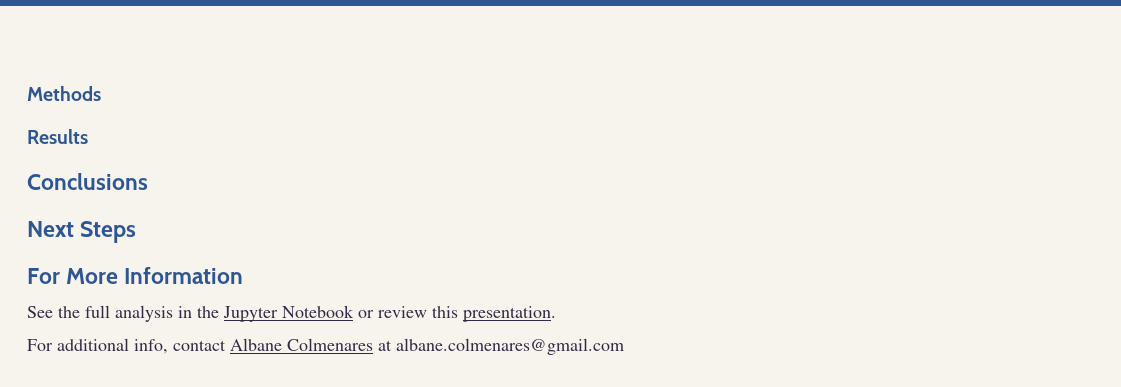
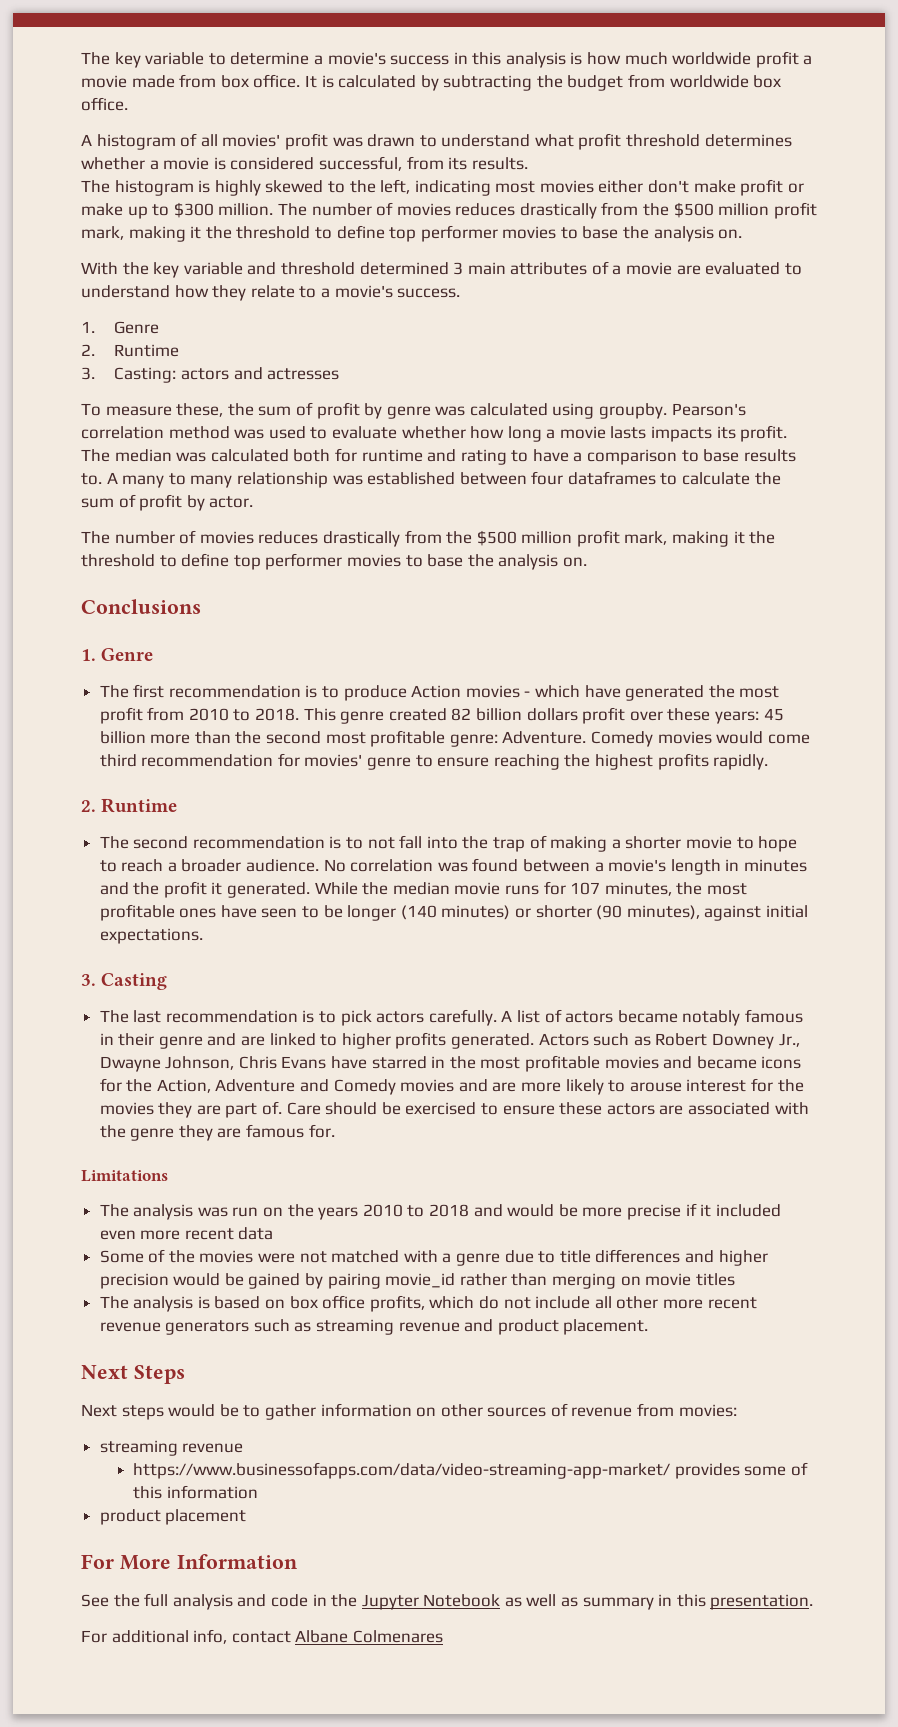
- Methods
- Results
+ The key variable to determine a movie's success in this analysis is how much worldwide profit a movie made from box office. It is calculated by subtracting the budget from worldwide box office.
+ A histogram of all movies' profit was drawn to understand what profit threshold determines whether a movie is considered successful, from its results.
+ The histogram is highly skewed to the left, indicating most movies either don't make profit or make up to $300 million. The number of movies reduces drastically from the $500 million profit mark, making it the threshold to define top performer movies to base the analysis on.
+ With the key variable and threshold determined 3 main attributes of a movie are evaluated to understand how they relate to a movie's success.
+ 1. Genre
+ 2. Runtime
+ 3. Casting: actors and actresses
+ To measure these, the sum of profit by genre was calculated using groupby. Pearson's correlation method was used to evaluate whether how long a movie lasts impacts its profit. The median was calculated both for runtime and rating to have a comparison to base results to. A many to many relationship was established between four dataframes to calculate the sum of profit by actor.
+ The number of movies reduces drastically from the $500 million profit mark, making it the threshold to define top performer movies to base the analysis on.
  Conclusions
+ 1. Genre
+ The first recommendation is to produce Action movies - which have generated the most profit from 2010 to 2018. This genre created 82 billion dollars profit over these years: 45 billion more than the second most profitable genre: Adventure. Comedy movies would come third recommendation for movies' genre to ensure reaching the highest profits rapidly.
+ 2. Runtime
+ The second recommendation is to not fall into the trap of making a shorter movie to hope to reach a broader audience. No correlation was found between a movie's length in minutes and the profit it generated. While the median movie runs for 107 minutes, the most profitable ones have seen to be longer (140 minutes) or shorter (90 minutes), against initial expectations.
+ 3. Casting
+ The last recommendation is to pick actors carefully. A list of actors became notably famous in their genre and are linked to higher profits generated. Actors such as Robert Downey Jr., Dwayne Johnson, Chris Evans have starred in the most profitable movies and became icons for the Action, Adventure and Comedy movies and are more likely to arouse interest for the movies they are part of. Care should be exercised to ensure these actors are associated with the genre they are famous for.
+ Limitations
+ The analysis was run on the years 2010 to 2018 and would be more precise if it included even more recent data
+ Some of the movies were not matched with a genre due to title differences and higher precision would be gained by pairing movie_id rather than merging on movie titles
+ The analysis is based on box office profits, which do not include all other more recent revenue generators such as streaming revenue and product placement.
  Next Steps
+ Next steps would be to gather information on other sources of revenue from movies:
+ streaming revenue
+ https://www.businessofapps.com/data/video-streaming-app-market/ provides some of this information
+ product placement
- See the full analysis in the Jupyter Notebook or review this presentation.
+ See the full analysis and code in the Jupyter Notebook as well as summary in this presentation.
- For additional info, contact Albane Colmenares at albane.colmenares@gmail.com
+ For additional info, contact Albane Colmenares

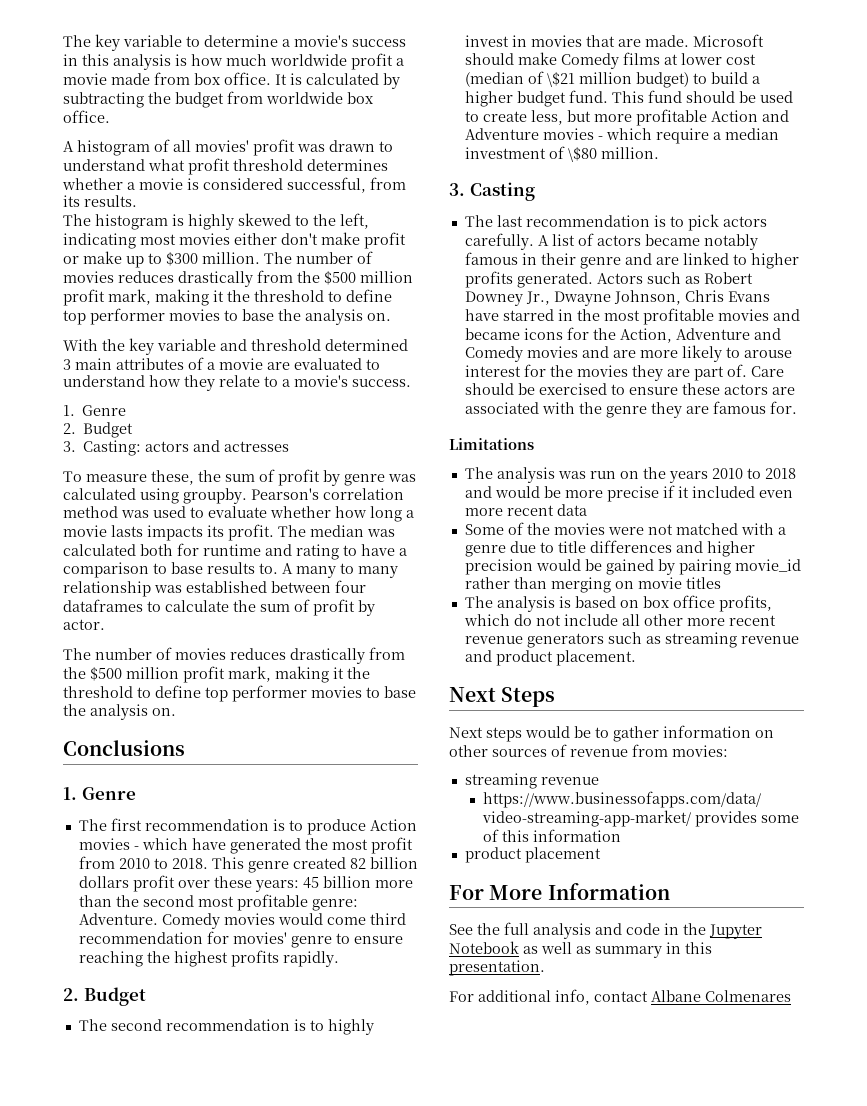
  With the key variable and threshold determined 3 main attributes of a movie are evaluated to understand how they relate to a movie's success.
  1. Genre
- 2. Runtime
+ 2. Budget
  Comedy movies would come third recommendation for movies' genre to ensure reaching the highest profits rapidly.
- 2. Runtime
+ 2. Budget
- The second recommendation is to not fall into the trap of making a shorter movie to hope to reach a broader audience. No correlation was found between a movie's length in minutes and the profit it generated. While the median movie runs for 107 minutes, the most profitable ones have seen to be longer (140 minutes) or shorter (90 minutes), against initial expectations.
+ The second recommendation is to highly invest in movies that are made. Microsoft should make Comedy films at lower cost (median of \$21 million budget) to build a higher budget fund. This fund should be used to create less, but more profitable Action and Adventure movies - which require a median investment of \$80 million.

